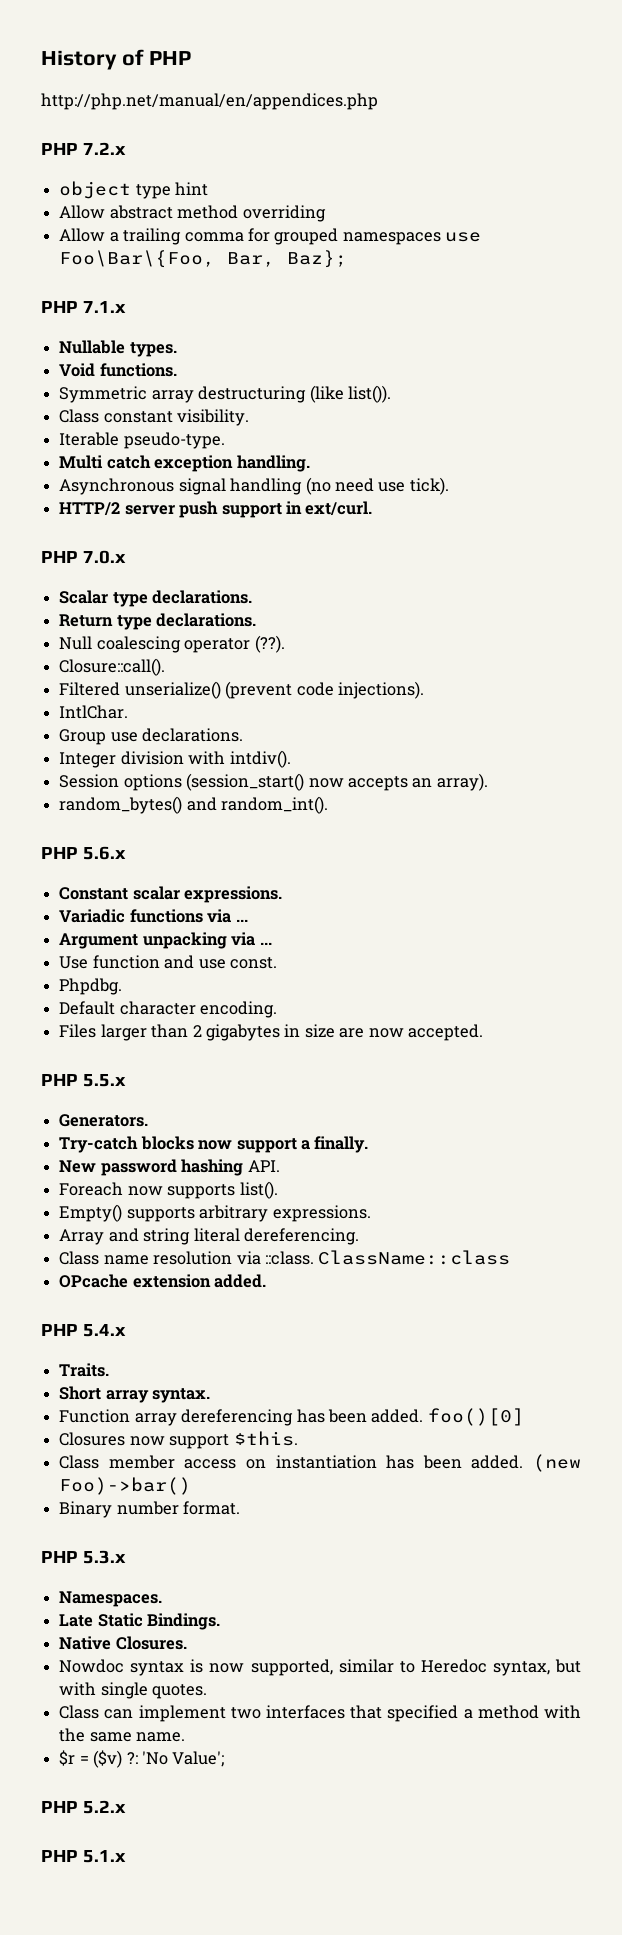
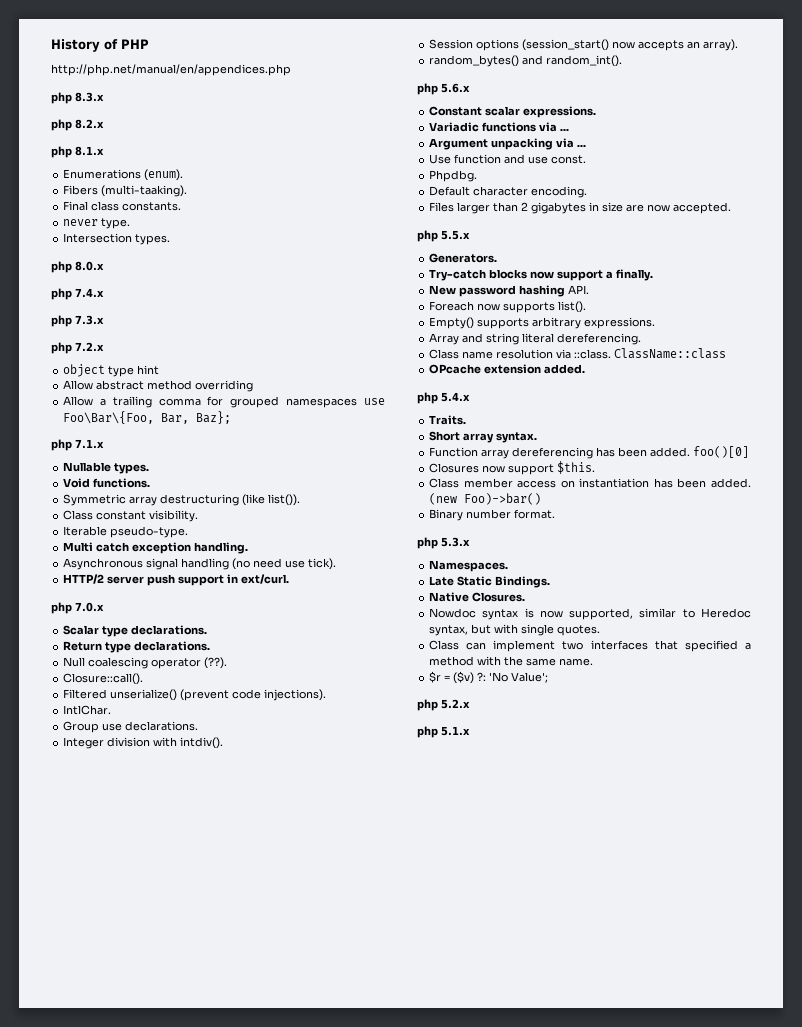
- PHP 7.2.x
+ php 8.3.x
+ php 8.2.x
+ php 8.1.x
+ Enumerations (enum).
+ Fibers (multi-taaking).
+ Final class constants.
+ never type.
+ Intersection types.
+ php 8.0.x
+ php 7.4.x
+ php 7.3.x
+ php 7.2.x
- PHP 7.1.x
+ php 7.1.x
- PHP 7.0.x
+ php 7.0.x
- PHP 5.6.x
+ php 5.6.x
- PHP 5.5.x
+ php 5.5.x
- PHP 5.4.x
+ php 5.4.x
- PHP 5.3.x
+ php 5.3.x
- PHP 5.2.x
+ php 5.2.x
- PHP 5.1.x
+ php 5.1.x

